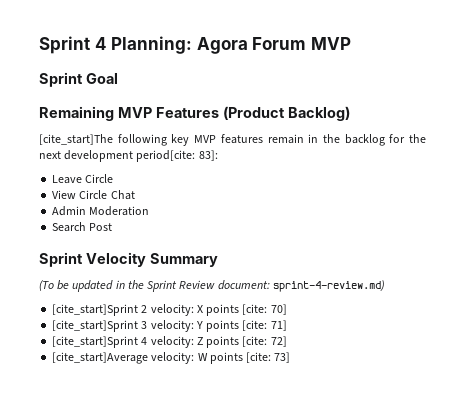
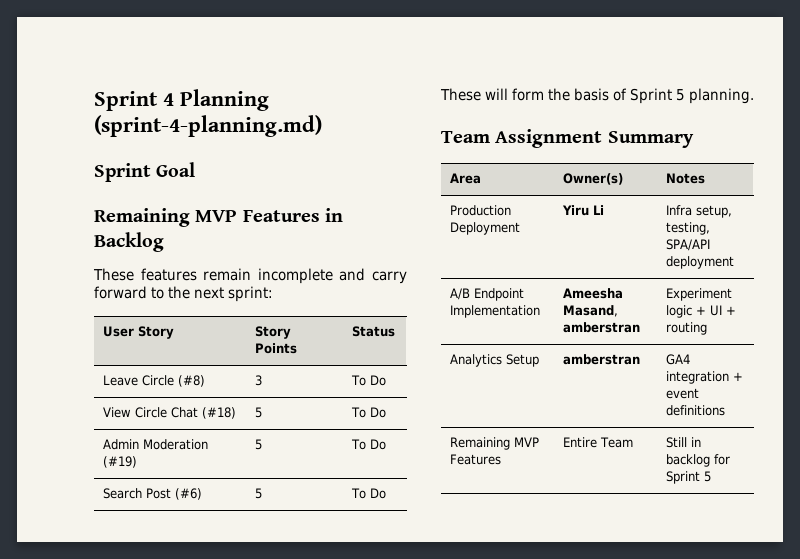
- Sprint 4 Planning: Agora Forum MVP
+ Sprint 4 Planning (sprint-4-planning.md)
- Remaining MVP Features (Product Backlog)
- [cite_start]The following key MVP features remain in the backlog for the next development period[cite: 83]:
- Leave Circle
- View Circle Chat
- Admin Moderation
- Search Post
- Sprint Velocity Summary
- (To be updated in the Sprint Review document: sprint-4-review.md)
- [cite_start]Sprint 2 velocity: X points [cite: 70]
- [cite_start]Sprint 3 velocity: Y points [cite: 71]
- [cite_start]Sprint 4 velocity: Z points [cite: 72]
- [cite_start]Average velocity: W points [cite: 73]
+ Remaining MVP Features in Backlog
+ These features remain incomplete and carry forward to the next sprint:
+ User Story | Story Points | Status
+ Leave Circle (#8) | 3 | To Do
+ View Circle Chat (#18) | 5 | To Do
+ Admin Moderation (#19) | 5 | To Do
+ Search Post (#6) | 5 | To Do
+ These will form the basis of Sprint 5 planning.
+ Team Assignment Summary
+ Area | Owner(s) | Notes
+ Production Deployment | Yiru Li | Infra setup, testing, SPA/API deployment
+ A/B Endpoint Implementation | Ameesha Masand, amberstran | Experiment logic + UI + routing
+ Analytics Setup | amberstran | GA4 integration + event definitions
+ Remaining MVP Features | Entire Team | Still in backlog for Sprint 5

